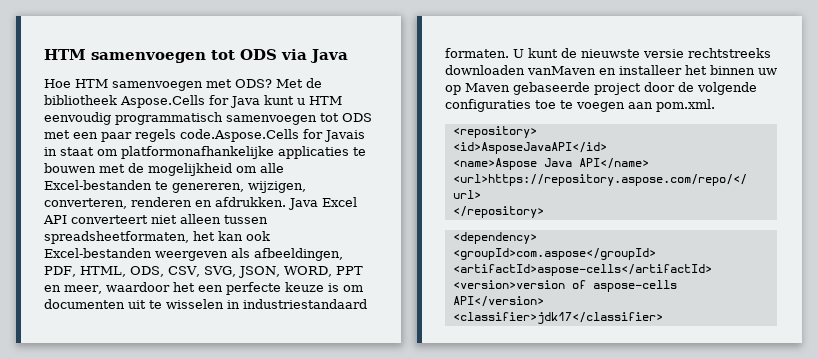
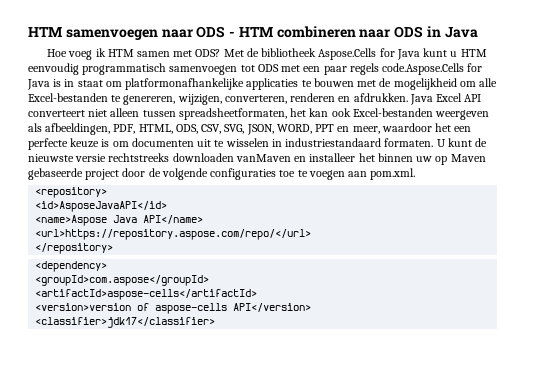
- HTM samenvoegen tot ODS via Java
- Hoe HTM samenvoegen met ODS?
+ HTM samenvoegen naar ODS - HTM combineren naar ODS in Java
+ Hoe voeg ik HTM samen met ODS?
- Met de bibliotheek Aspose.Cells for Java kunt u HTM eenvoudig programmatisch samenvoegen tot ODS met een paar regels code.Aspose.Cells for Javais in staat om platformonafhankelijke applicaties te bouwen met de mogelijkheid om alle Excel-bestanden te genereren, wijzigen, converteren, renderen en afdrukken.
+ Met de bibliotheek Aspose.Cells for Java kunt u HTM eenvoudig programmatisch samenvoegen tot ODS met een paar regels code.Aspose.Cells for Java is in staat om platformonafhankelijke applicaties te bouwen met de mogelijkheid om alle Excel-bestanden te genereren, wijzigen, converteren, renderen en afdrukken.

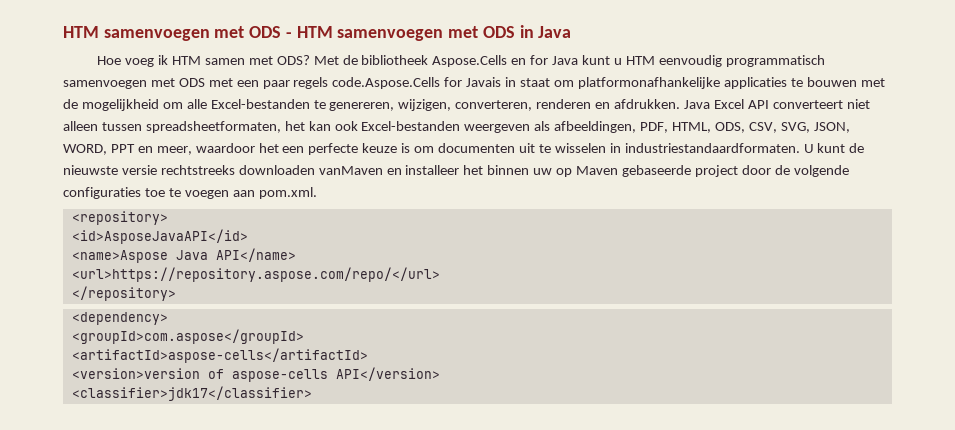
- HTM samenvoegen naar ODS - HTM combineren naar ODS in Java
+ HTM samenvoegen met ODS - HTM samenvoegen met ODS in Java
- Met de bibliotheek Aspose.Cells for Java kunt u HTM eenvoudig programmatisch samenvoegen tot ODS met een paar regels code.Aspose.Cells for Java is in staat om platformonafhankelijke applicaties te bouwen met de mogelijkheid om alle Excel-bestanden te genereren, wijzigen, converteren, renderen en afdrukken.
+ Met de bibliotheek Aspose.Cells en for Java kunt u HTM eenvoudig programmatisch samenvoegen met ODS met een paar regels code.Aspose.Cells for Javais in staat om platformonafhankelijke applicaties te bouwen met de mogelijkheid om alle Excel-bestanden te genereren, wijzigen, converteren, renderen en afdrukken.
- Java Excel API converteert niet alleen tussen spreadsheetformaten, het kan ook Excel-bestanden weergeven als afbeeldingen, PDF, HTML, ODS, CSV, SVG, JSON, WORD, PPT en meer, waardoor het een perfecte keuze is om documenten uit te wisselen in industriestandaard formaten.
+ Java Excel API converteert niet alleen tussen spreadsheetformaten, het kan ook Excel-bestanden weergeven als afbeeldingen, PDF, HTML, ODS, CSV, SVG, JSON, WORD, PPT en meer, waardoor het een perfecte keuze is om documenten uit te wisselen in industriestandaardformaten.

